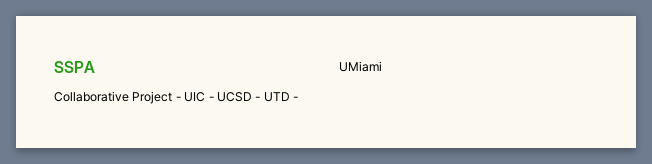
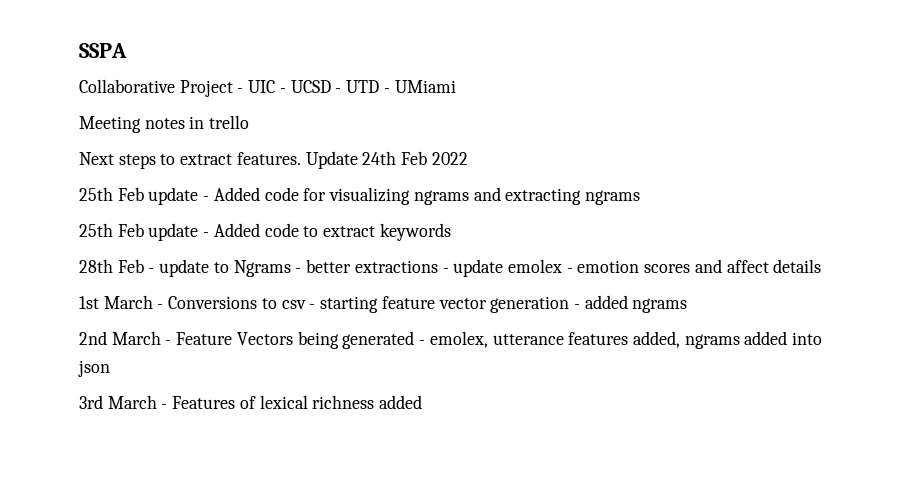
+ Meeting notes in trello
+ Next steps to extract features. Update 24th Feb 2022
+ 25th Feb update - Added code for visualizing ngrams and extracting ngrams
+ 25th Feb update - Added code to extract keywords
+ 28th Feb - update to Ngrams - better extractions - update emolex - emotion scores and affect details
+ 1st March - Conversions to csv - starting feature vector generation - added ngrams
+ 2nd March - Feature Vectors being generated - emolex, utterance features added, ngrams added into json
+ 3rd March - Features of lexical richness added

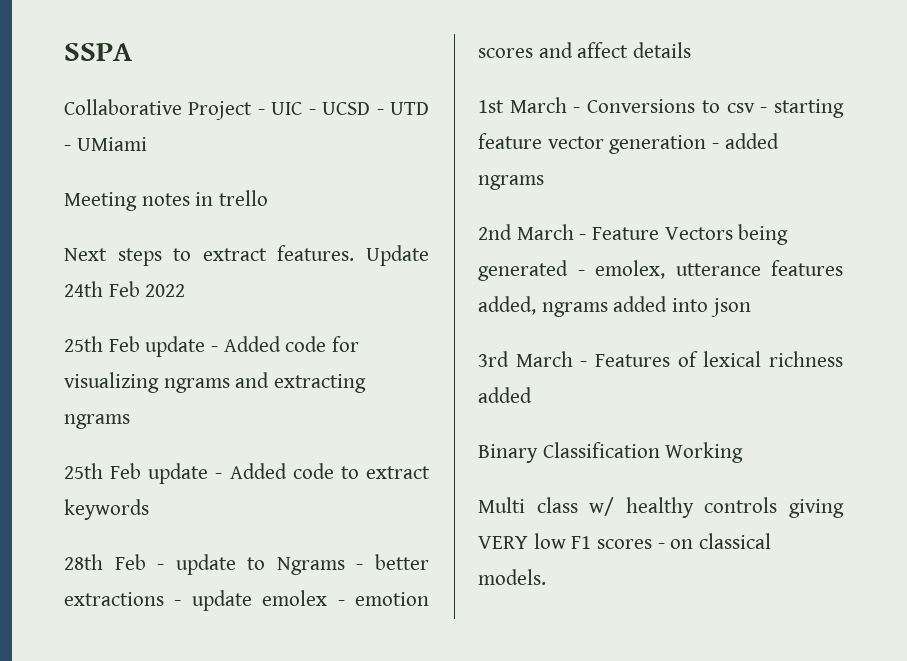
+ Binary Classification Working
+ Multi class w/ healthy controls giving VERY low F1 scores - on classical models.

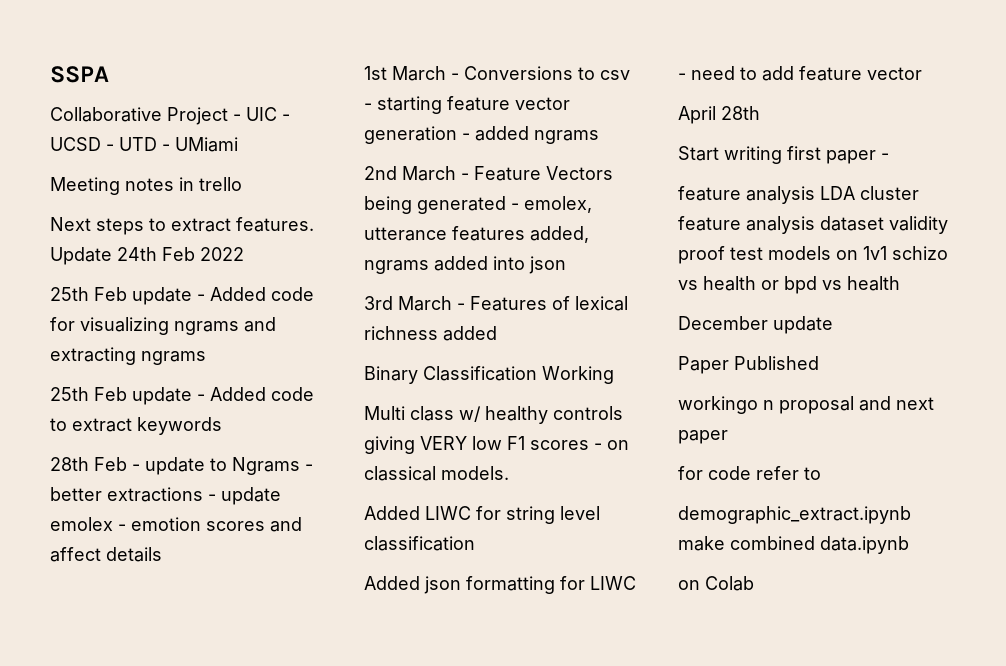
+ Added LIWC for string level classification
+ Added json formatting for LIWC - need to add feature vector
+ April 28th
+ Start writing first paper -
+ feature analysis LDA cluster feature analysis dataset validity proof test models on 1v1 schizo vs health or bpd vs health
+ December update
+ Paper Published
+ workingo n proposal and next paper
+ for code refer to
+ demographic_extract.ipynb make combined data.ipynb
+ on Colab

